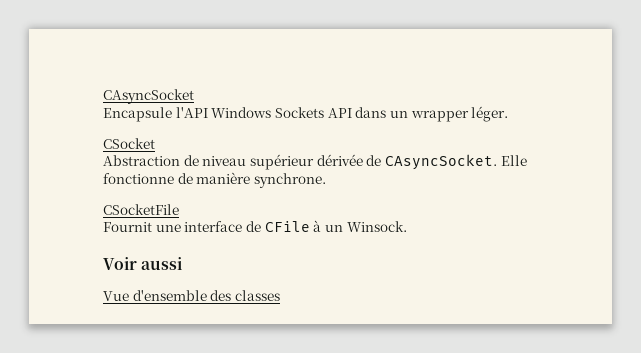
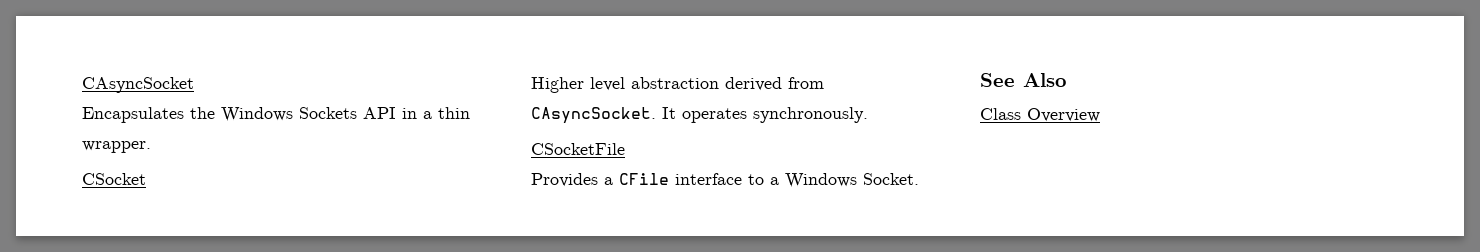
- Encapsule l'API Windows Sockets API dans un wrapper léger.
+ Encapsulates the Windows Sockets API in a thin wrapper.
  CSocket
- Abstraction de niveau supérieur dérivée de CAsyncSocket. Elle fonctionne de manière synchrone.
+ Higher level abstraction derived from CAsyncSocket. It operates synchronously.
  CSocketFile
- Fournit une interface de CFile à un Winsock.
- Voir aussi
- Vue d'ensemble des classes
+ Provides a CFile interface to a Windows Socket.
+ See Also
+ Class Overview

